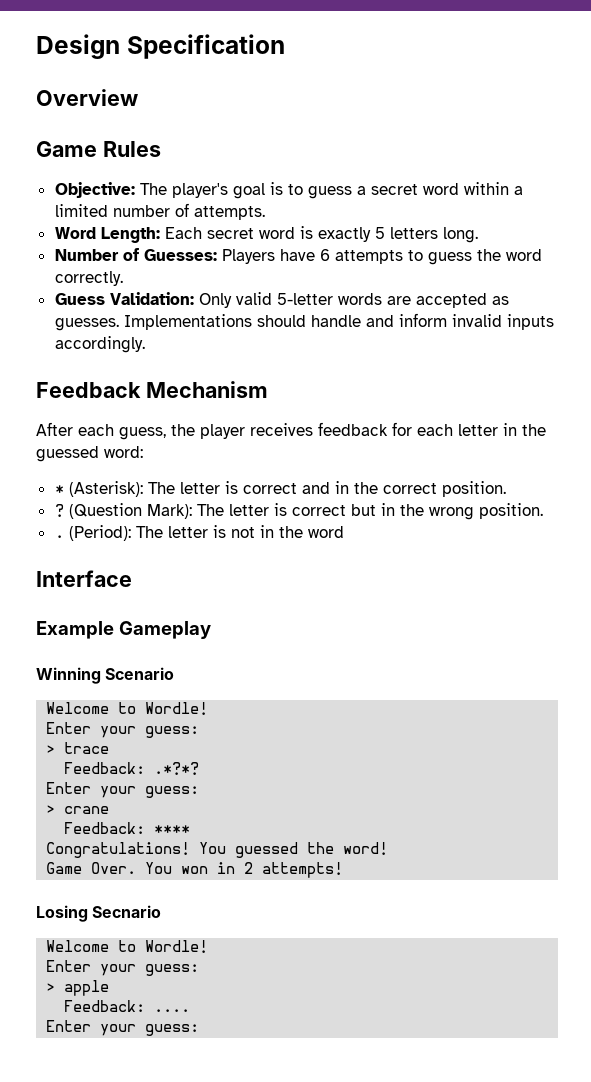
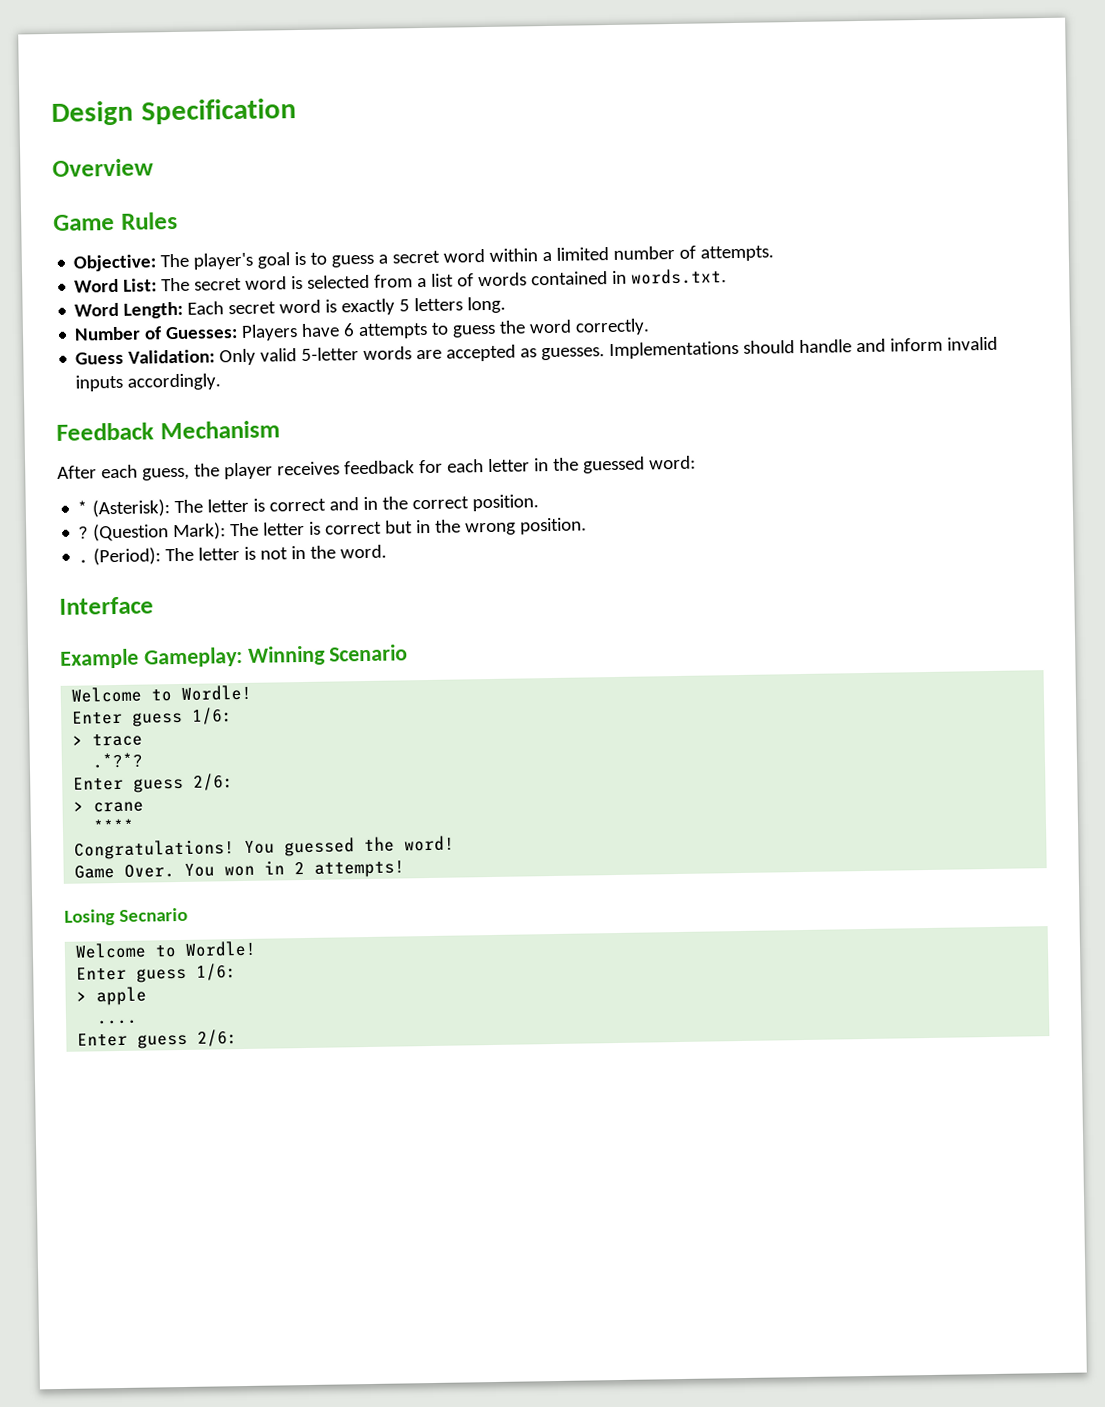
+ Word List: The secret word is selected from a list of words contained in words.txt.
- (Period): The letter is not in the word
+ (Period): The letter is not in the word.
- Example Gameplay
- Winning Scenario
+ Example Gameplay: Winning Scenario
  Welcome to Wordle!
- Enter your guess:
+ Enter guess 1/6:
- Feedback: .*?*?
- Enter your guess:
+ .*?*?
+ Enter guess 2/6:
- Feedback: ****
+ ****
  Losing Secnario
  Welcome to Wordle!
- Enter your guess:
+ Enter guess 1/6:
- Feedback: ....
- Enter your guess:
+ ....
+ Enter guess 2/6:

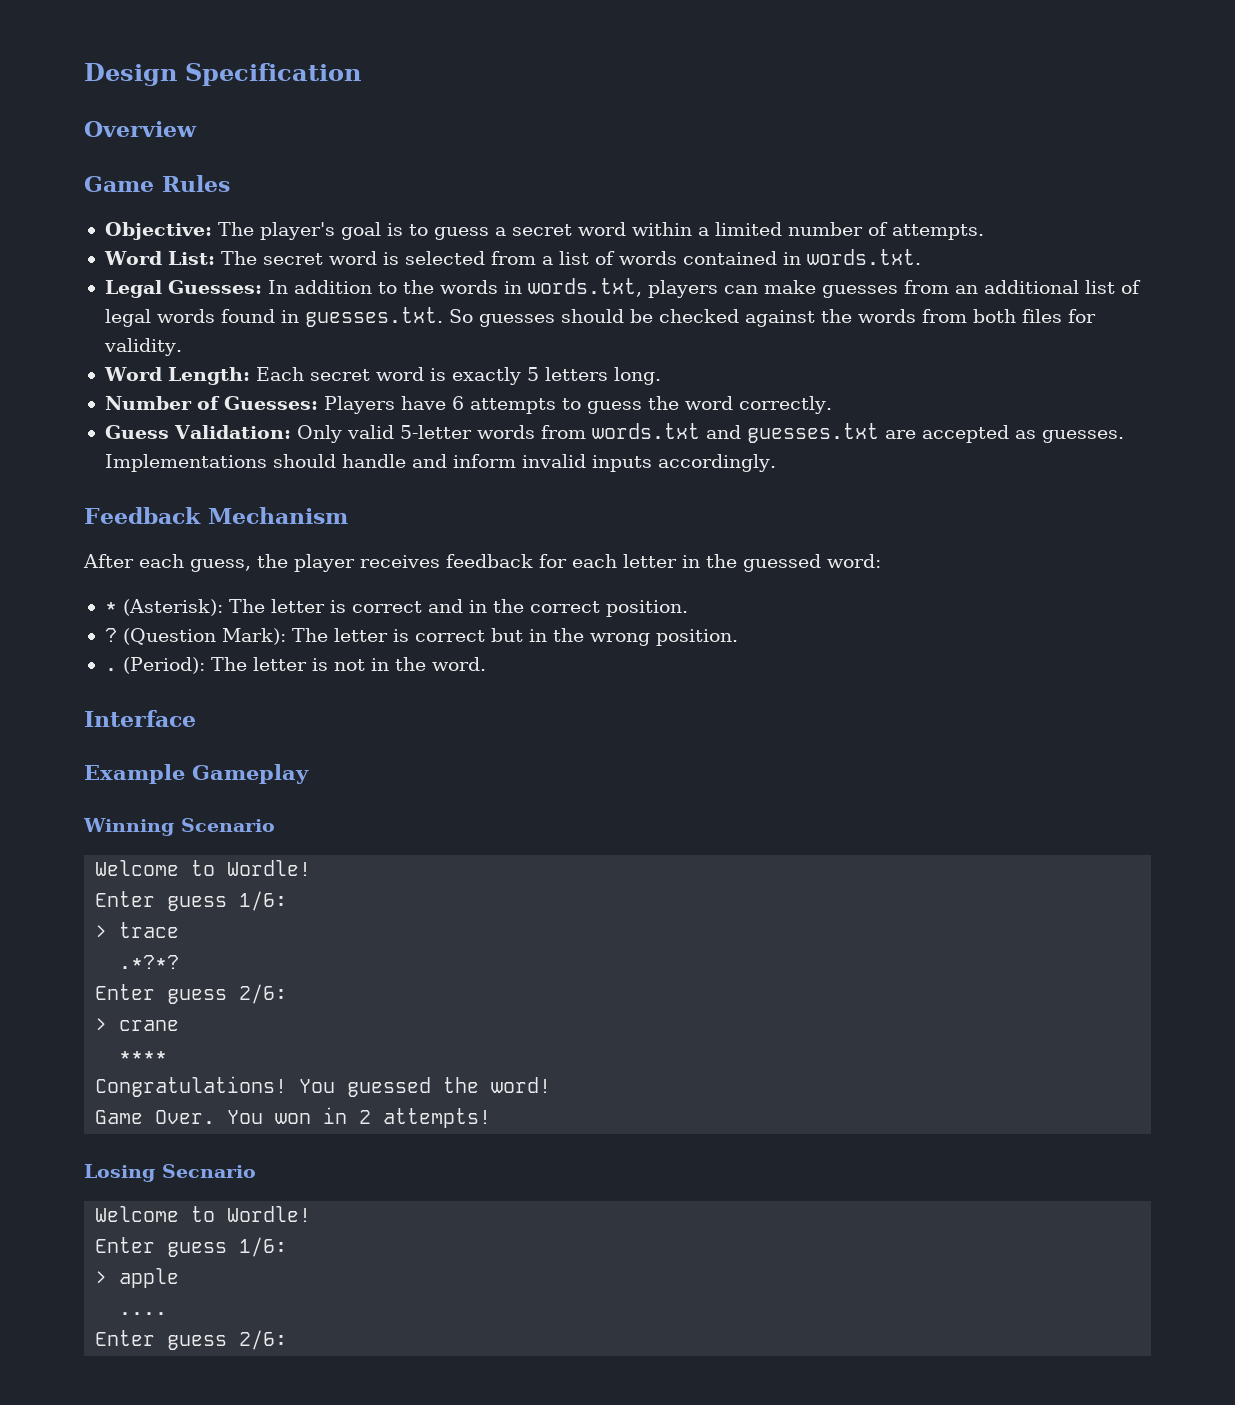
+ Legal Guesses: In addition to the words in words.txt, players can make guesses from an additional list of legal words found in guesses.txt. So guesses should be checked against the words from both files for validity.
- Guess Validation: Only valid 5-letter words are accepted as guesses.
+ Guess Validation: Only valid 5-letter words from words.txt and guesses.txt are accepted as guesses.
- Example Gameplay: Winning Scenario
+ Example Gameplay
+ Winning Scenario

